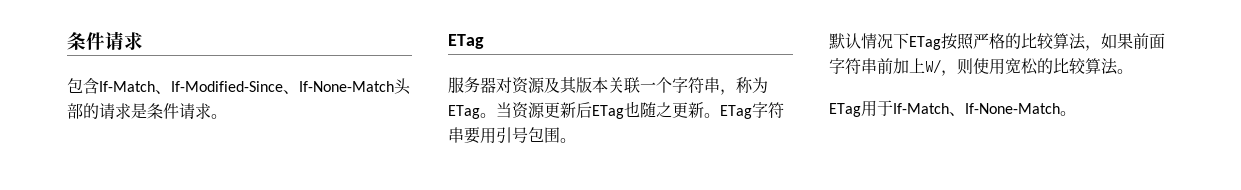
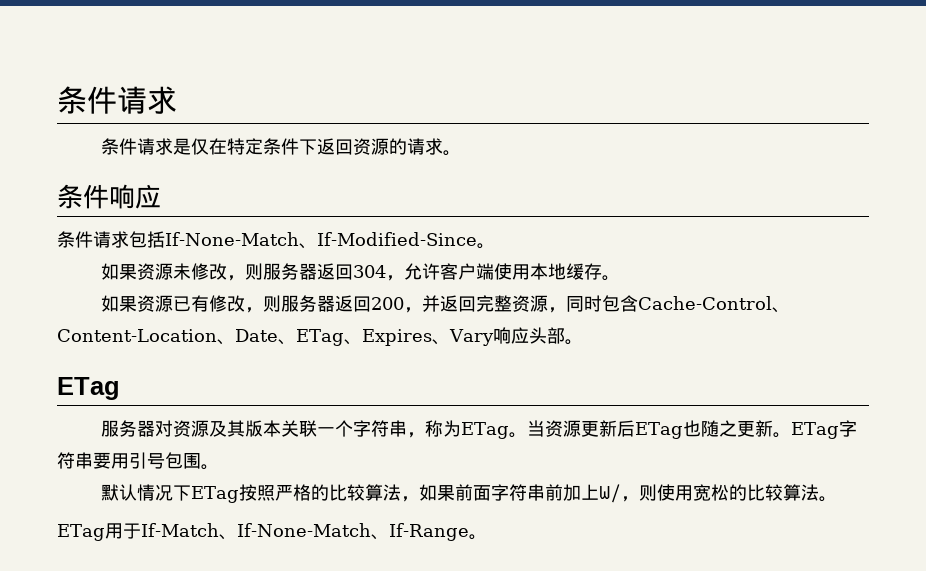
- 包含If-Match、If-Modified-Since、If-None-Match头部的请求是条件请求。
+ 条件请求是仅在特定条件下返回资源的请求。
+ 条件响应
+ 条件请求包括If-None-Match、If-Modified-Since。
+ 如果资源未修改，则服务器返回304，允许客户端使用本地缓存。
+ 如果资源已有修改，则服务器返回200，并返回完整资源，同时包含Cache-Control、Content-Location、Date、ETag、Expires、Vary响应头部。
- ETag用于If-Match、If-None-Match。
+ ETag用于If-Match、If-None-Match、If-Range。

